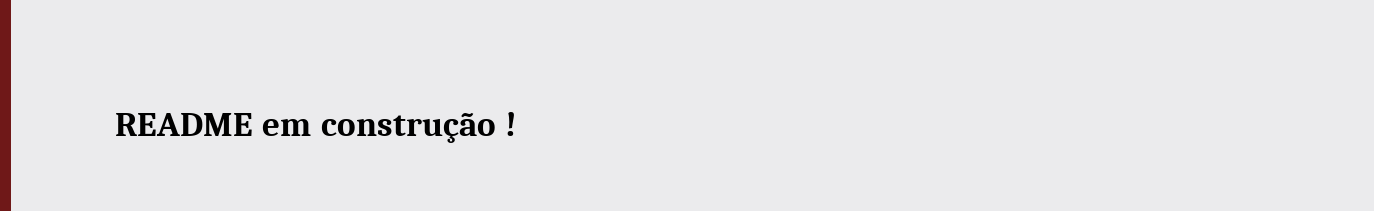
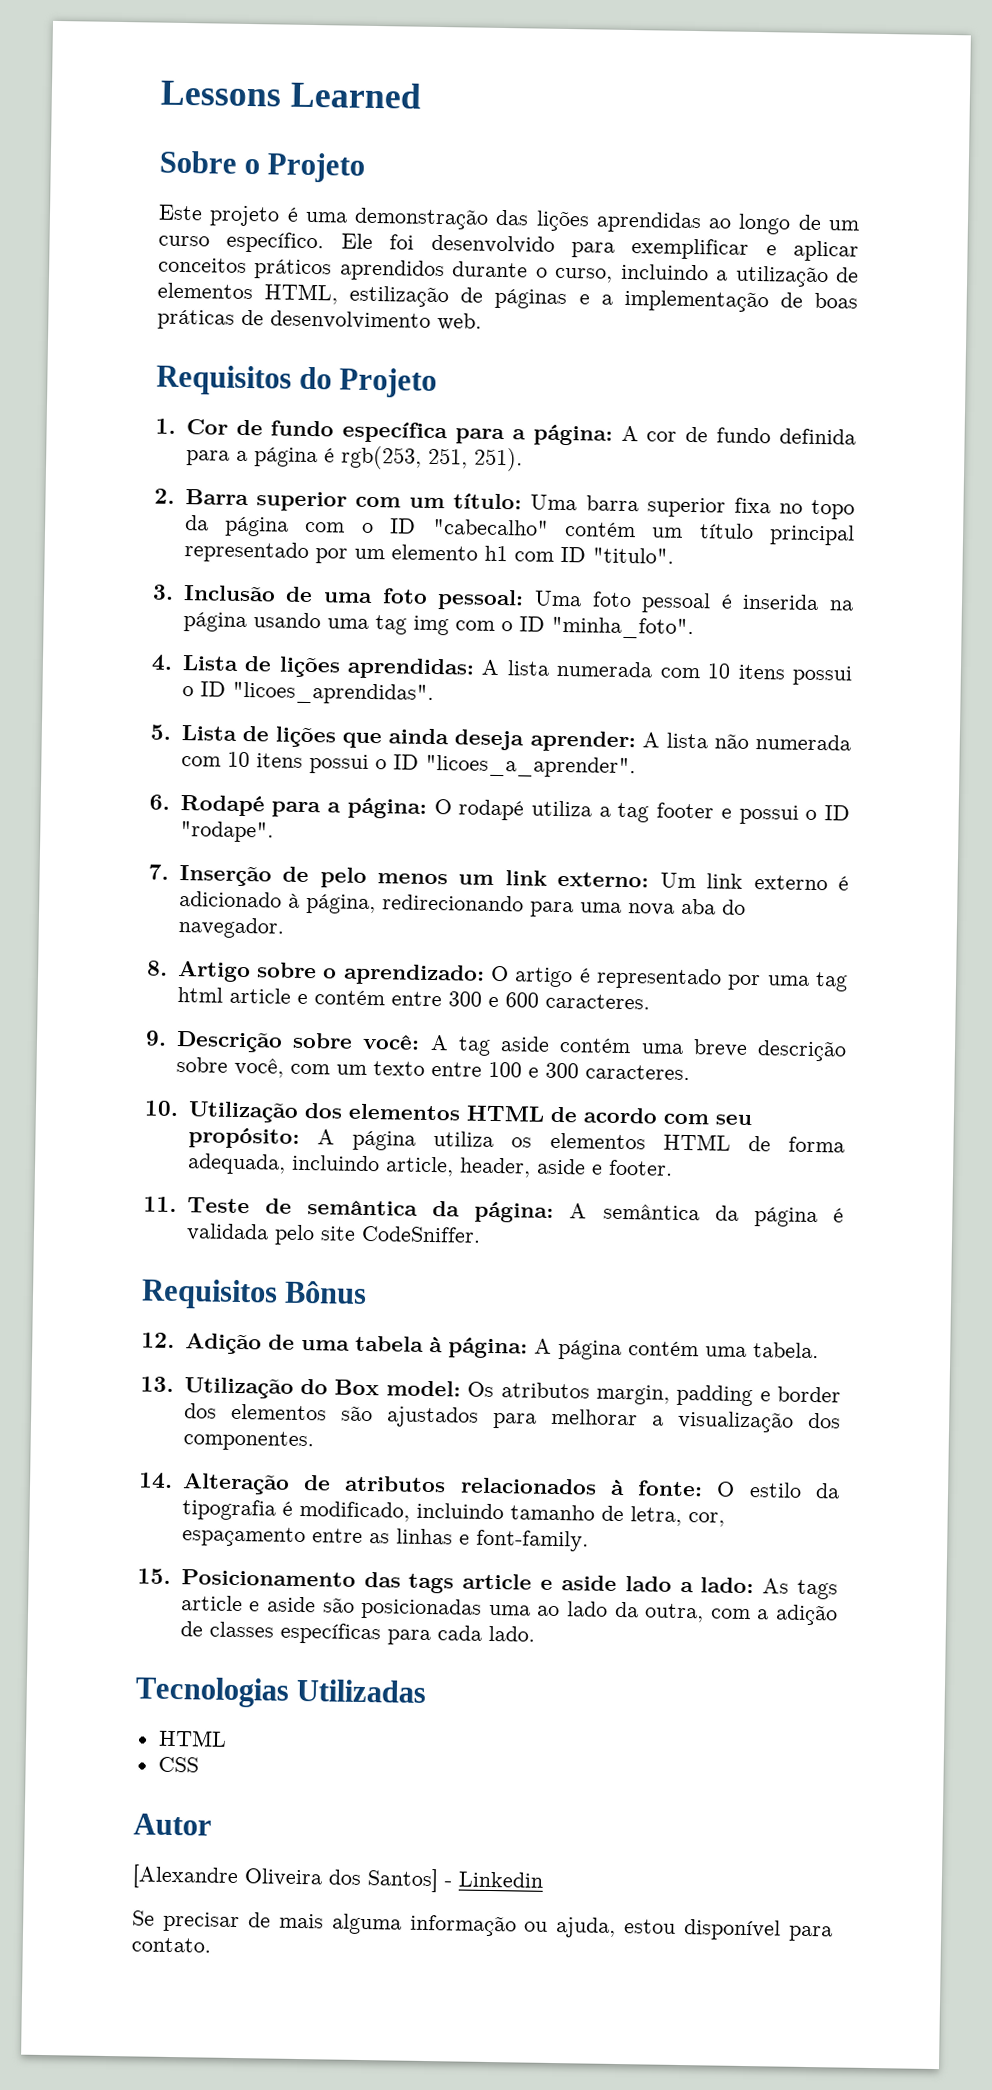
- README em construção !
+ Lessons Learned
+ Sobre o Projeto
+ Este projeto é uma demonstração das lições aprendidas ao longo de um curso específico. Ele foi desenvolvido para exemplificar e aplicar conceitos práticos aprendidos durante o curso, incluindo a utilização de elementos HTML, estilização de páginas e a implementação de boas práticas de desenvolvimento web.
+ Requisitos do Projeto
+ 1. Cor de fundo específica para a página: A cor de fundo definida para a página é rgb(253, 251, 251).
+ 2. Barra superior com um título: Uma barra superior fixa no topo da página com o ID "cabecalho" contém um título principal representado por um elemento h1 com ID "titulo".
+ 3. Inclusão de uma foto pessoal: Uma foto pessoal é inserida na página usando uma tag img com o ID "minha_foto".
+ 4. Lista de lições aprendidas: A lista numerada com 10 itens possui o ID "licoes_aprendidas".
+ 5. Lista de lições que ainda deseja aprender: A lista não numerada com 10 itens possui o ID "licoes_a_aprender".
+ 6. Rodapé para a página: O rodapé utiliza a tag footer e possui o ID "rodape".
+ 7. Inserção de pelo menos um link externo: Um link externo é adicionado à página, redirecionando para uma nova aba do navegador.
+ 8. Artigo sobre o aprendizado: O artigo é representado por uma tag html article e contém entre 300 e 600 caracteres.
+ 9. Descrição sobre você: A tag aside contém uma breve descrição sobre você, com um texto entre 100 e 300 caracteres.
+ 10. Utilização dos elementos HTML de acordo com seu propósito: A página utiliza os elementos HTML de forma adequada, incluindo article, header, aside e footer.
+ 11. Teste de semântica da página: A semântica da página é validada pelo site CodeSniffer.
+ Requisitos Bônus
+ 12. Adição de uma tabela à página: A página contém uma tabela.
+ 13. Utilização do Box model: Os atributos margin, padding e border dos elementos são ajustados para melhorar a visualização dos componentes.
+ 14. Alteração de atributos relacionados à fonte: O estilo da tipografia é modificado, incluindo tamanho de letra, cor, espaçamento entre as linhas e font-family.
+ 15. Posicionamento das tags article e aside lado a lado: As tags article e aside são posicionadas uma ao lado da outra, com a adição de classes específicas para cada lado.
+ Tecnologias Utilizadas
+ HTML
+ CSS
+ Autor
+ [Alexandre Oliveira dos Santos] - Linkedin
+ Se precisar de mais alguma informação ou ajuda, estou disponível para contato.

